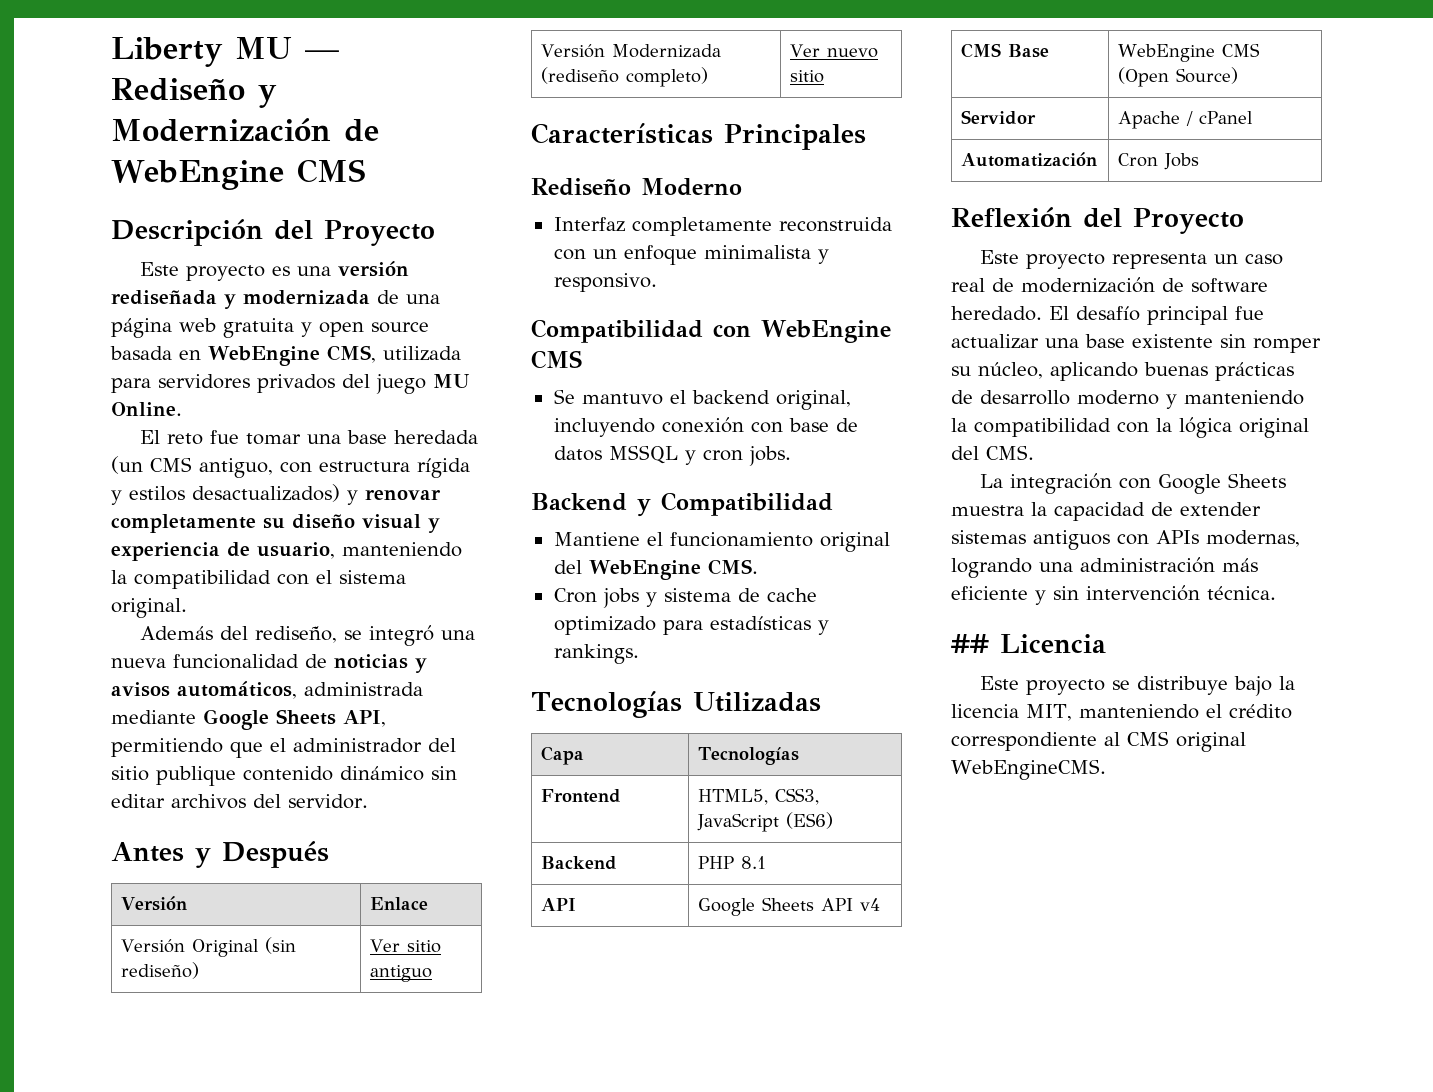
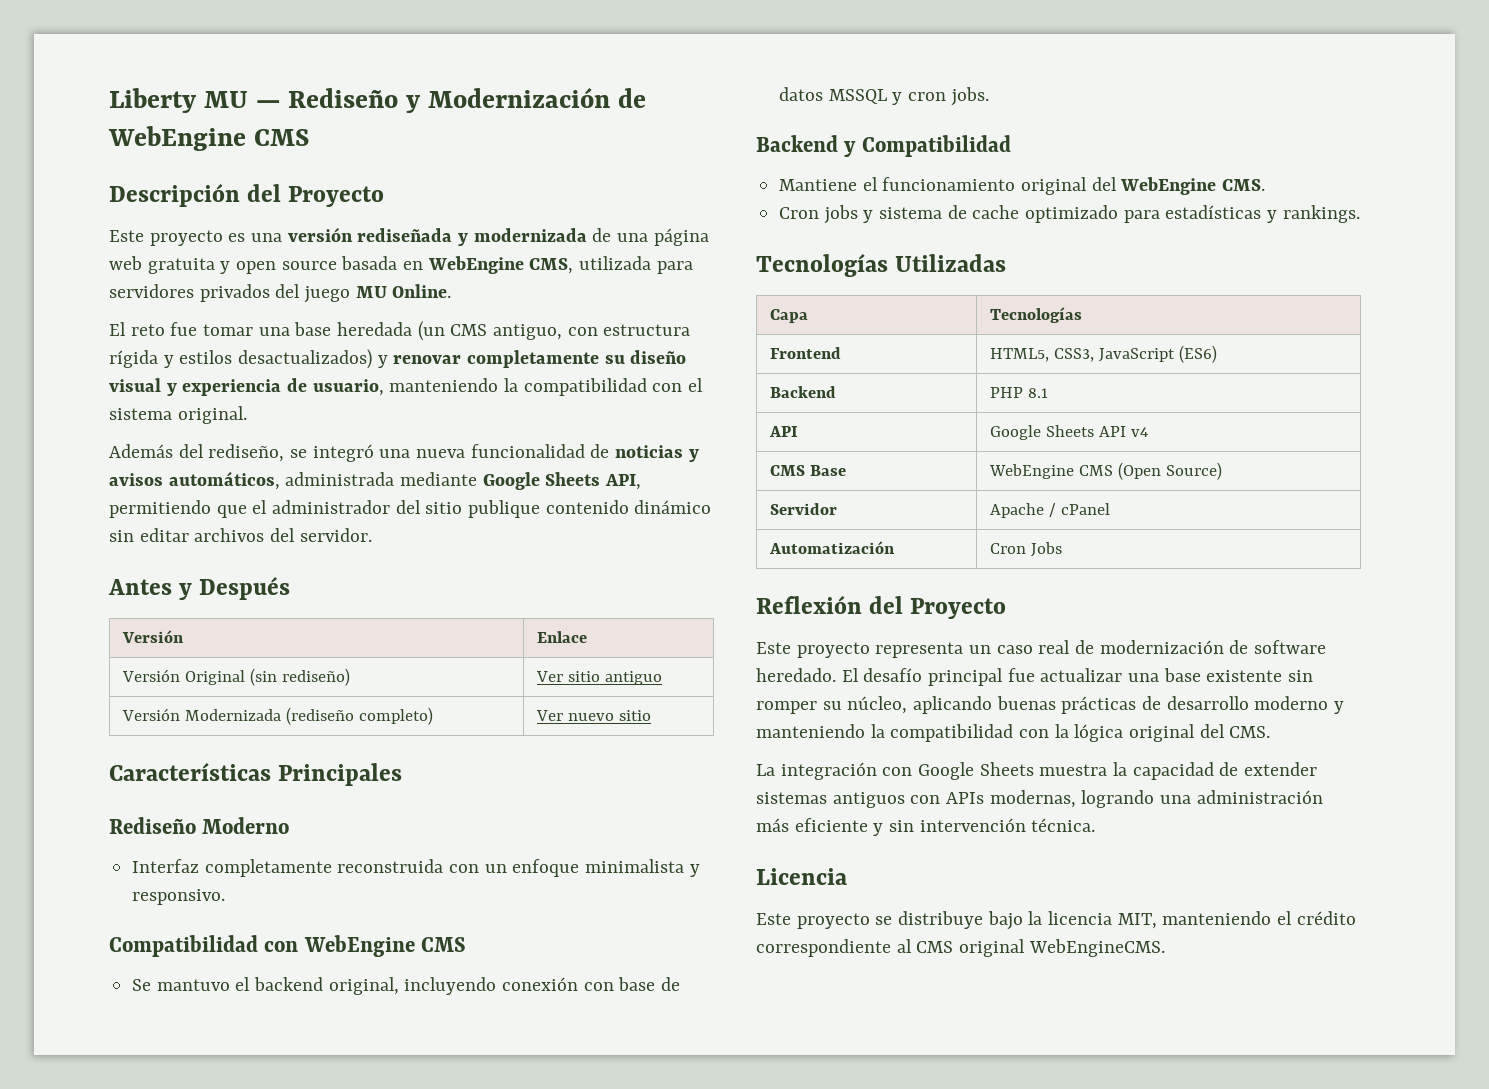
- ## Licencia
+ Licencia

